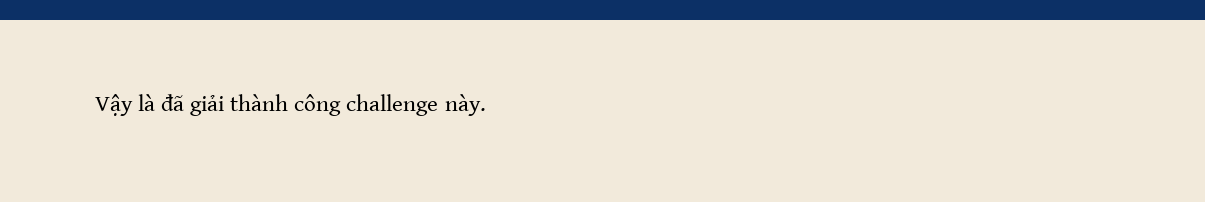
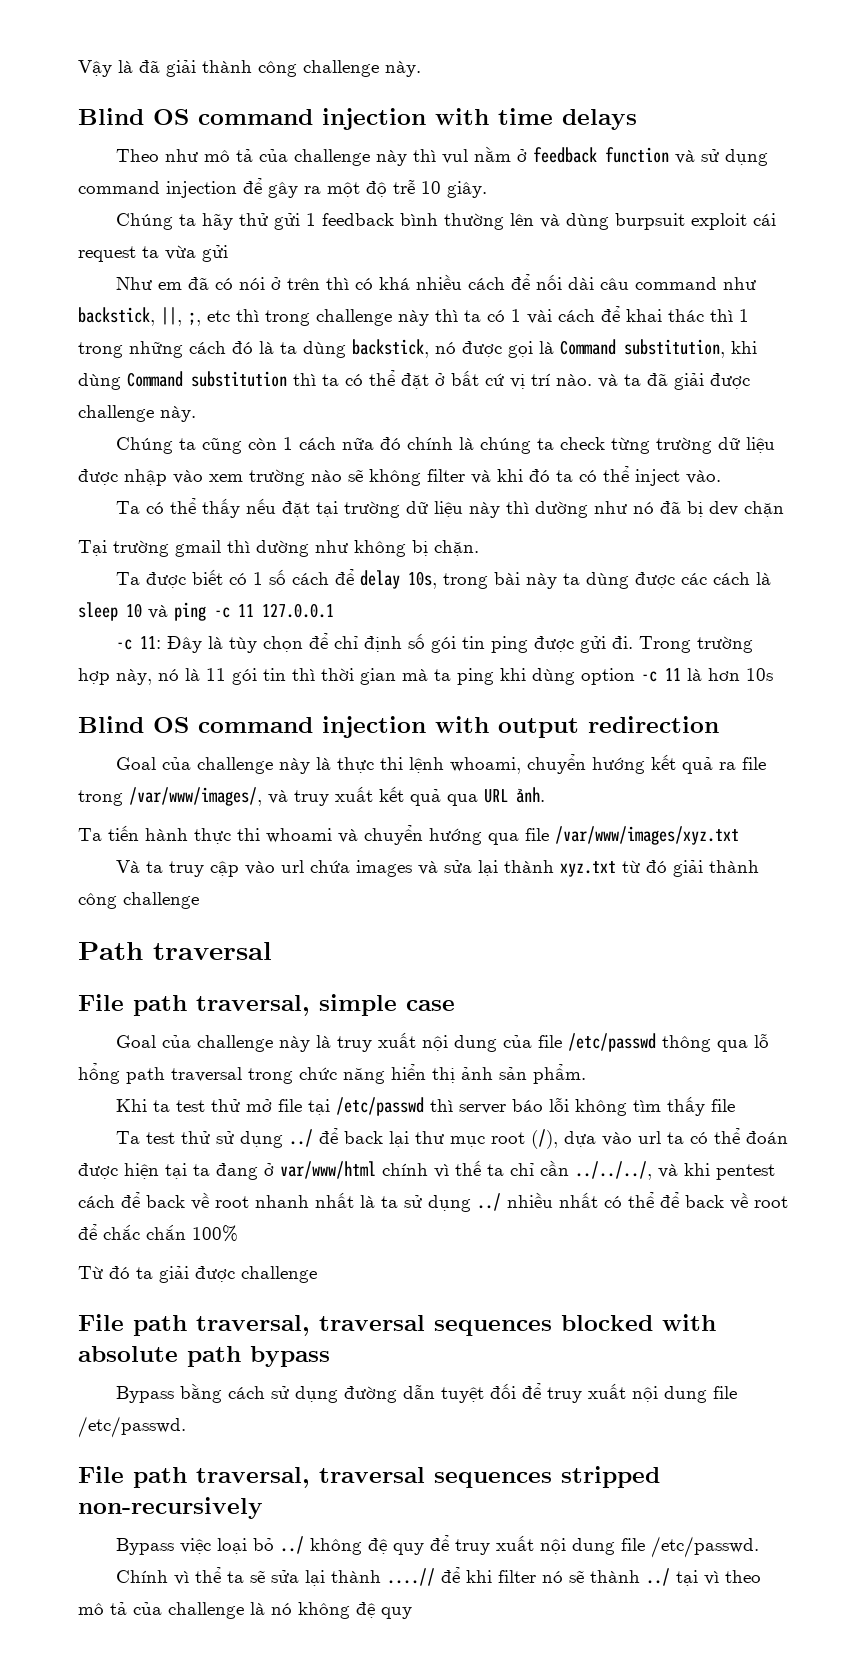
+ Blind OS command injection with time delays
+ Theo như mô tả của challenge này thì vul nằm ở feedback function và sử dụng command injection để gây ra một độ trễ 10 giây.
+ Chúng ta hãy thử gửi 1 feedback bình thường lên và dùng burpsuit exploit cái request ta vừa gửi
+ Như em đã có nói ở trên thì có khá nhiều cách để nối dài câu command như backstick, ||, ;, etc thì trong challenge này thì ta có 1 vài cách để khai thác thì 1 trong những cách đó là ta dùng backstick, nó được gọi là Command substitution, khi dùng Command substitution thì ta có thể đặt ở bất cứ vị trí nào. và ta đã giải được challenge này.
+ Chúng ta cũng còn 1 cách nữa đó chính là chúng ta check từng trường dữ liệu được nhập vào xem trường nào sẽ không filter và khi đó ta có thể inject vào.
+ Ta có thể thấy nếu đặt tại trường dữ liệu này thì dường như nó đã bị dev chặn
+ Tại trường gmail thì dường như không bị chặn.
+ Ta được biết có 1 số cách để delay 10s, trong bài này ta dùng được các cách là sleep 10 và ping -c 11 127.0.0.1
+ -c 11: Đây là tùy chọn để chỉ định số gói tin ping được gửi đi. Trong trường hợp này, nó là 11 gói tin thì thời gian mà ta ping khi dùng option -c 11 là hơn 10s
+ Blind OS command injection with output redirection
+ Goal của challenge này là thực thi lệnh whoami, chuyển hướng kết quả ra file trong /var/www/images/, và truy xuất kết quả qua URL ảnh.
+ Ta tiến hành thực thi whoami và chuyển hướng qua file /var/www/images/xyz.txt
+ Và ta truy cập vào url chứa images và sửa lại thành xyz.txt từ đó giải thành công challenge
+ Path traversal
+ File path traversal, simple case
+ Goal của challenge này là truy xuất nội dung của file /etc/passwd thông qua lỗ hổng path traversal trong chức năng hiển thị ảnh sản phẩm.
+ Khi ta test thử mở file tại /etc/passwd thì server báo lỗi không tìm thấy file
+ Ta test thử sử dụng ../ để back lại thư mục root (/), dựa vào url ta có thể đoán được hiện tại ta đang ở var/www/html chính vì thế ta chỉ cần ../../../, và khi pentest cách để back về root nhanh nhất là ta sử dụng ../ nhiều nhất có thể để back về root để chắc chắn 100%
+ Từ đó ta giải được challenge
+ File path traversal, traversal sequences blocked with absolute path bypass
+ Bypass bằng cách sử dụng đường dẫn tuyệt đối để truy xuất nội dung file /etc/passwd.
+ File path traversal, traversal sequences stripped non-recursively
+ Bypass việc loại bỏ ../ không đệ quy để truy xuất nội dung file /etc/passwd.
+ Chính vì thể ta sẽ sửa lại thành ....// để khi filter nó sẽ thành ../ tại vì theo mô tả của challenge là nó không đệ quy

